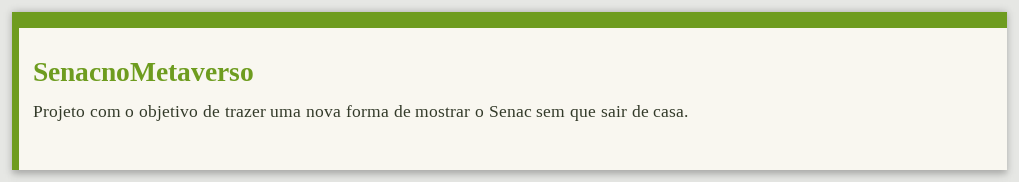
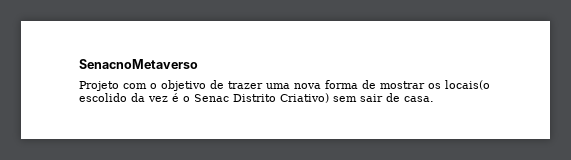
- Projeto com o objetivo de trazer uma nova forma de mostrar o Senac sem que sair de casa.
+ Projeto com o objetivo de trazer uma nova forma de mostrar os locais(o escolido da vez é o Senac Distrito Criativo) sem sair de casa.

